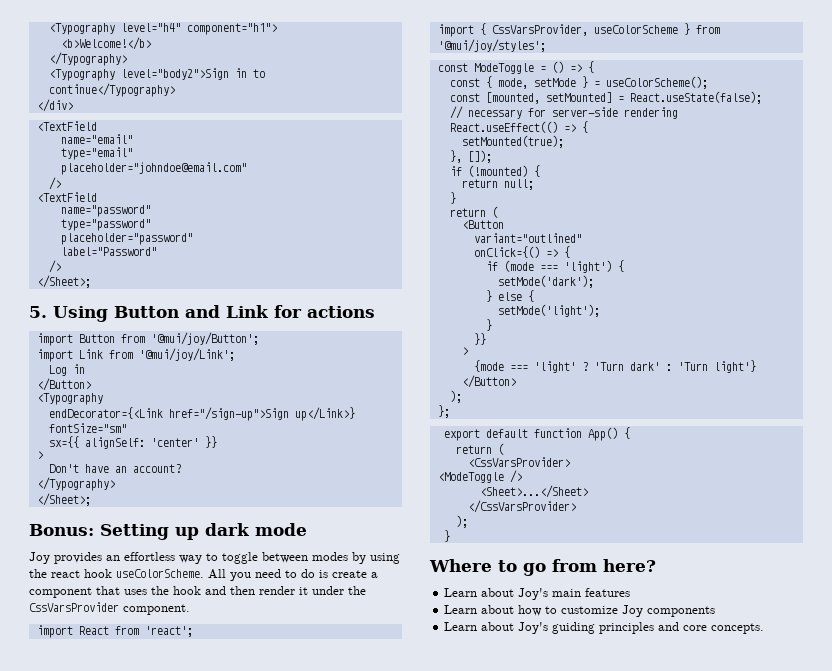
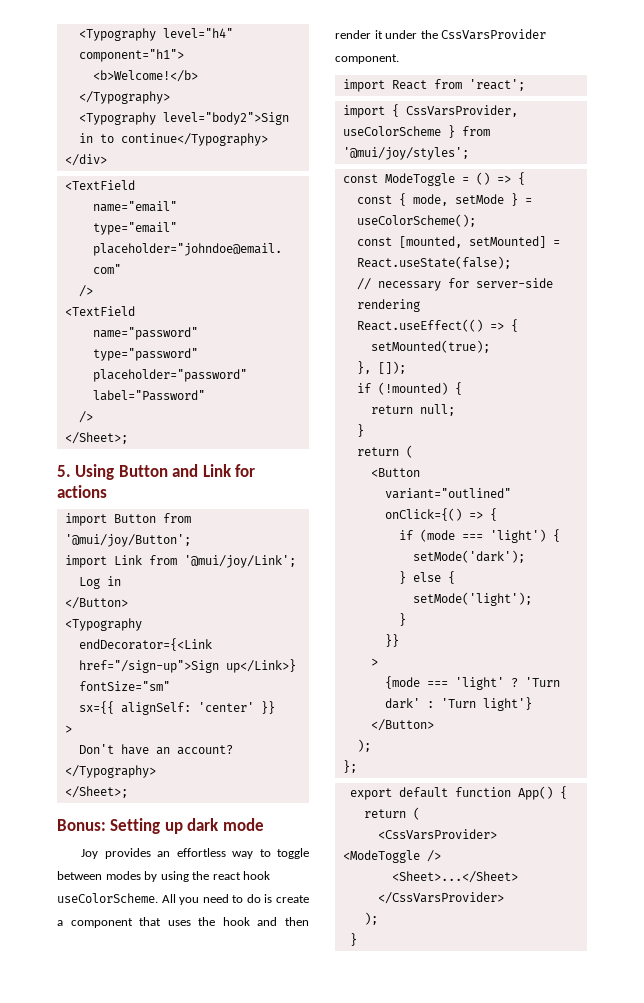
- Where to go from here?
- Learn about Joy's main features
- Learn about how to customize Joy components
- Learn about Joy's guiding principles and core concepts.

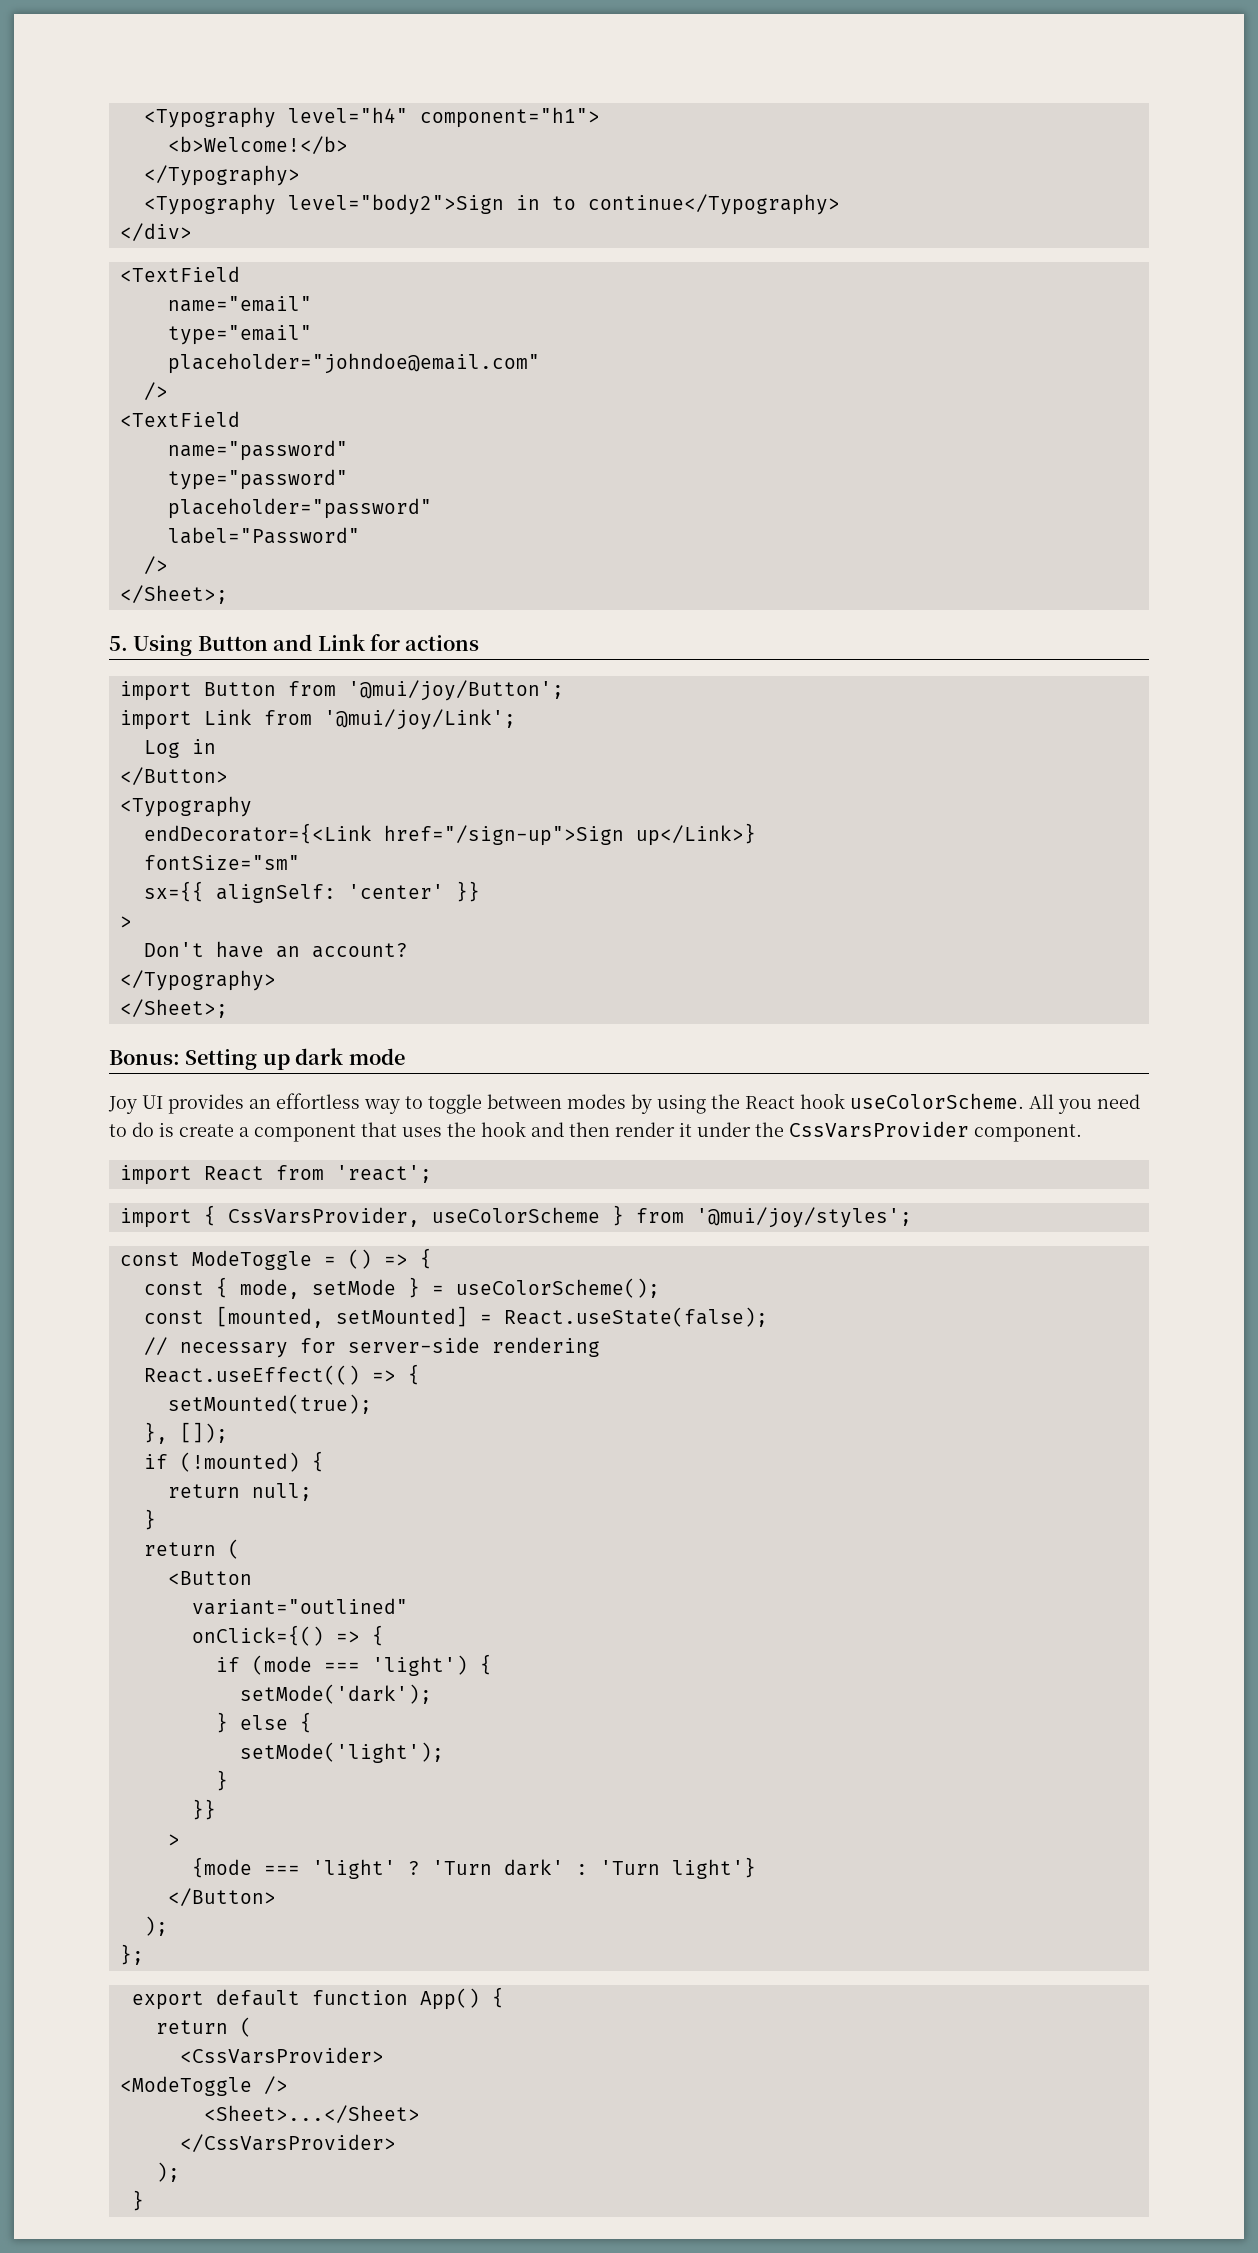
- Joy provides an effortless way to toggle between modes by using the react hook useColorScheme.
+ Joy UI provides an effortless way to toggle between modes by using the React hook useColorScheme.

